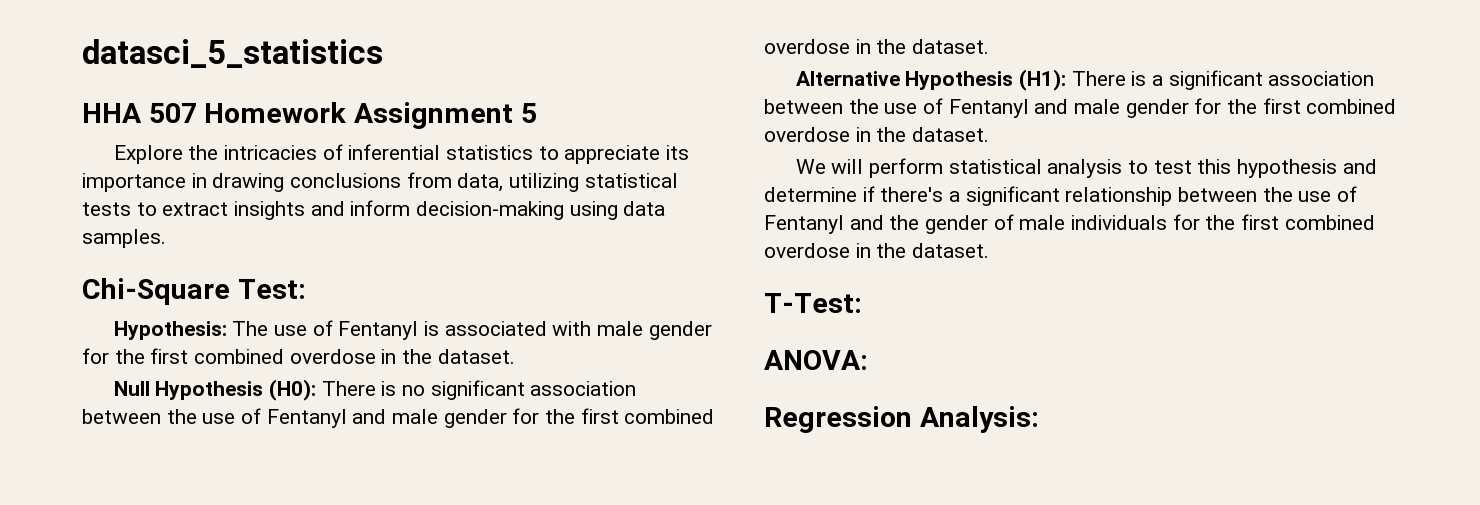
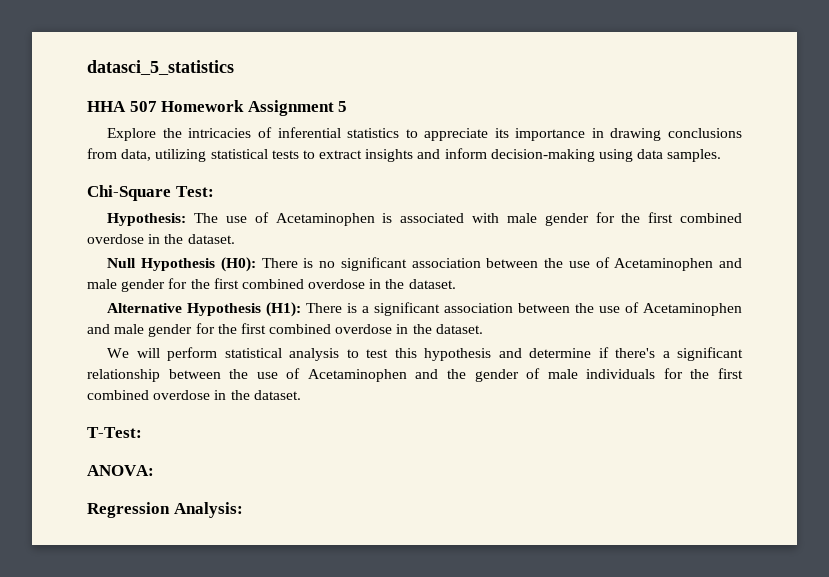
- Hypothesis: The use of Fentanyl is associated with male gender for the first combined overdose in the dataset.
+ Hypothesis: The use of Acetaminophen is associated with male gender for the first combined overdose in the dataset.
- Null Hypothesis (H0): There is no significant association between the use of Fentanyl and male gender for the first combined overdose in the dataset.
+ Null Hypothesis (H0): There is no significant association between the use of Acetaminophen and male gender for the first combined overdose in the dataset.
- Alternative Hypothesis (H1): There is a significant association between the use of Fentanyl and male gender for the first combined overdose in the dataset.
+ Alternative Hypothesis (H1): There is a significant association between the use of Acetaminophen and male gender for the first combined overdose in the dataset.
- We will perform statistical analysis to test this hypothesis and determine if there's a significant relationship between the use of Fentanyl and the gender of male individuals for the first combined overdose in the dataset.
+ We will perform statistical analysis to test this hypothesis and determine if there's a significant relationship between the use of Acetaminophen and the gender of male individuals for the first combined overdose in the dataset.

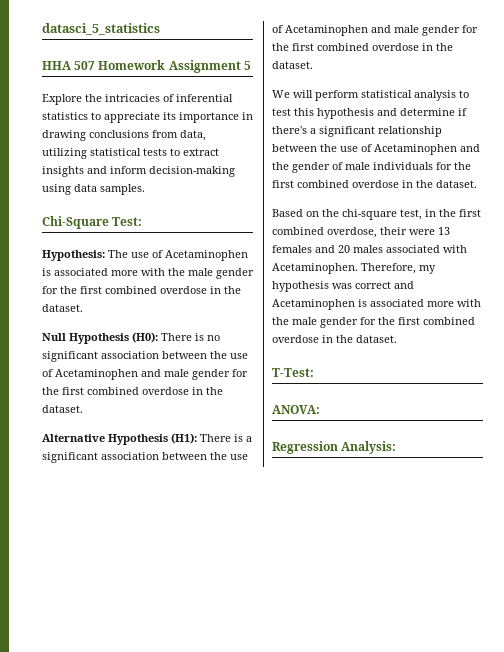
- Hypothesis: The use of Acetaminophen is associated with male gender for the first combined overdose in the dataset.
+ Hypothesis: The use of Acetaminophen is associated more with the male gender for the first combined overdose in the dataset.
+ Based on the chi-square test, in the first combined overdose, their were 13 females and 20 males associated with Acetaminophen. Therefore, my hypothesis was correct and Acetaminophen is associated more with the male gender for the first combined overdose in the dataset.

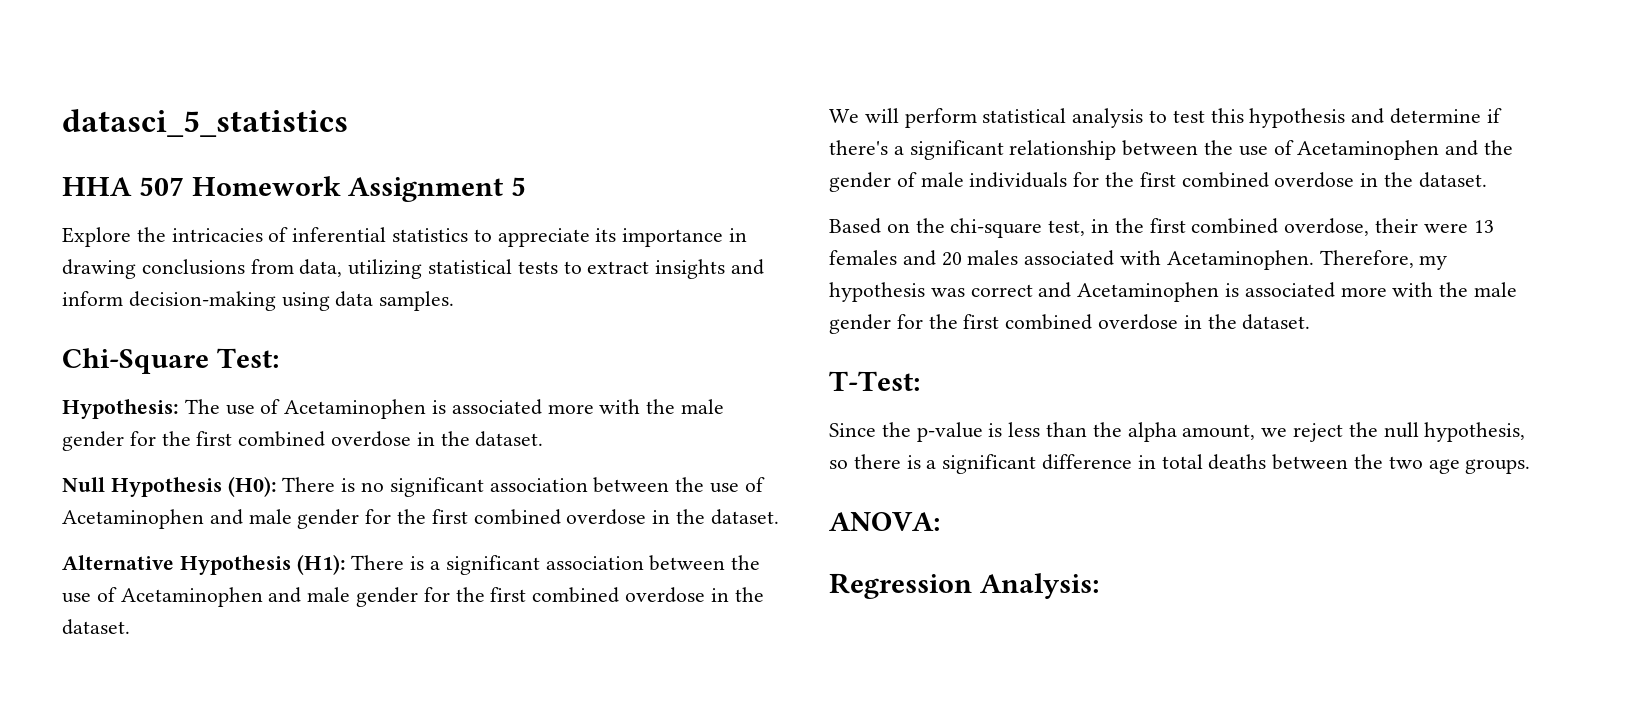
+ Since the p-value is less than the alpha amount, we reject the null hypothesis, so there is a significant difference in total deaths between the two age groups.

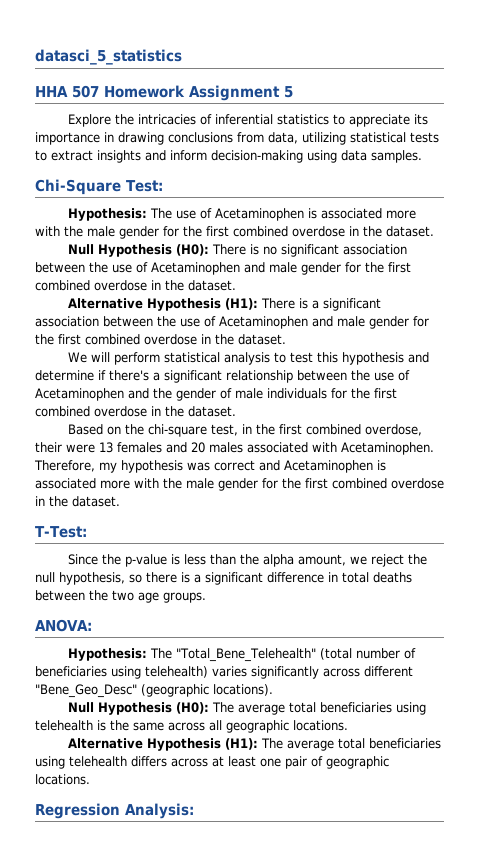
+ Hypothesis: The "Total_Bene_Telehealth" (total number of beneficiaries using telehealth) varies significantly across different "Bene_Geo_Desc" (geographic locations).
+ Null Hypothesis (H0): The average total beneficiaries using telehealth is the same across all geographic locations.
+ Alternative Hypothesis (H1): The average total beneficiaries using telehealth differs across at least one pair of geographic locations.

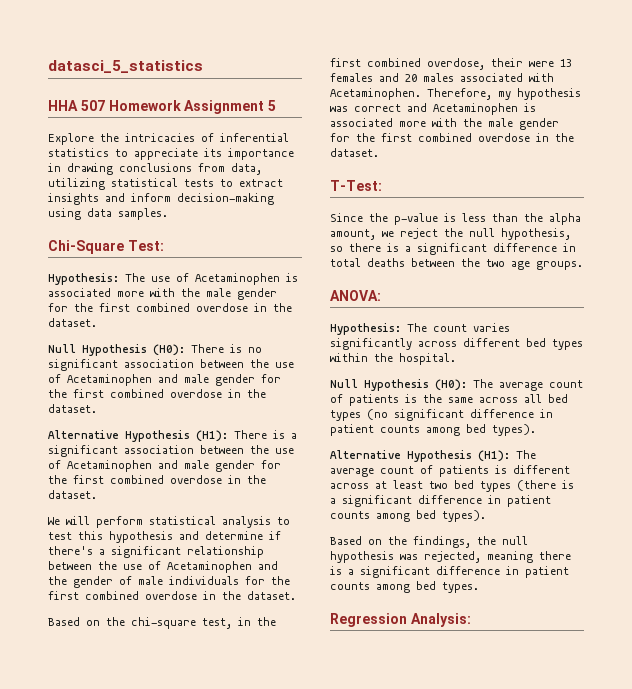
- Hypothesis: The "Total_Bene_Telehealth" (total number of beneficiaries using telehealth) varies significantly across different "Bene_Geo_Desc" (geographic locations).
+ Hypothesis: The count varies significantly across different bed types within the hospital.
- Null Hypothesis (H0): The average total beneficiaries using telehealth is the same across all geographic locations.
+ Null Hypothesis (H0): The average count of patients is the same across all bed types (no significant difference in patient counts among bed types).
- Alternative Hypothesis (H1): The average total beneficiaries using telehealth differs across at least one pair of geographic locations.
+ Alternative Hypothesis (H1): The average count of patients is different across at least two bed types (there is a significant difference in patient counts among bed types).
+ Based on the findings, the null hypothesis was rejected, meaning there is a significant difference in patient counts among bed types.

